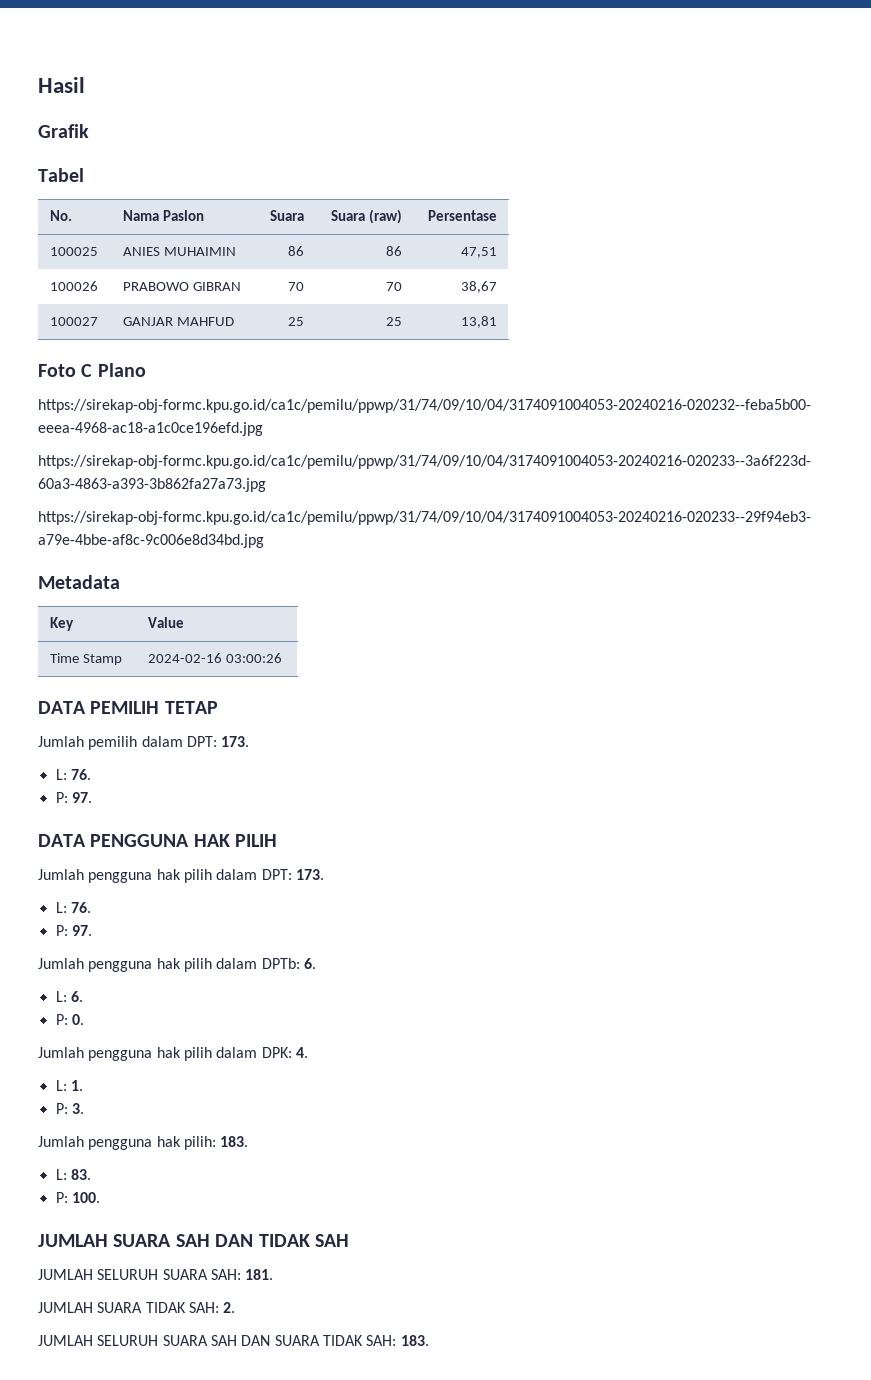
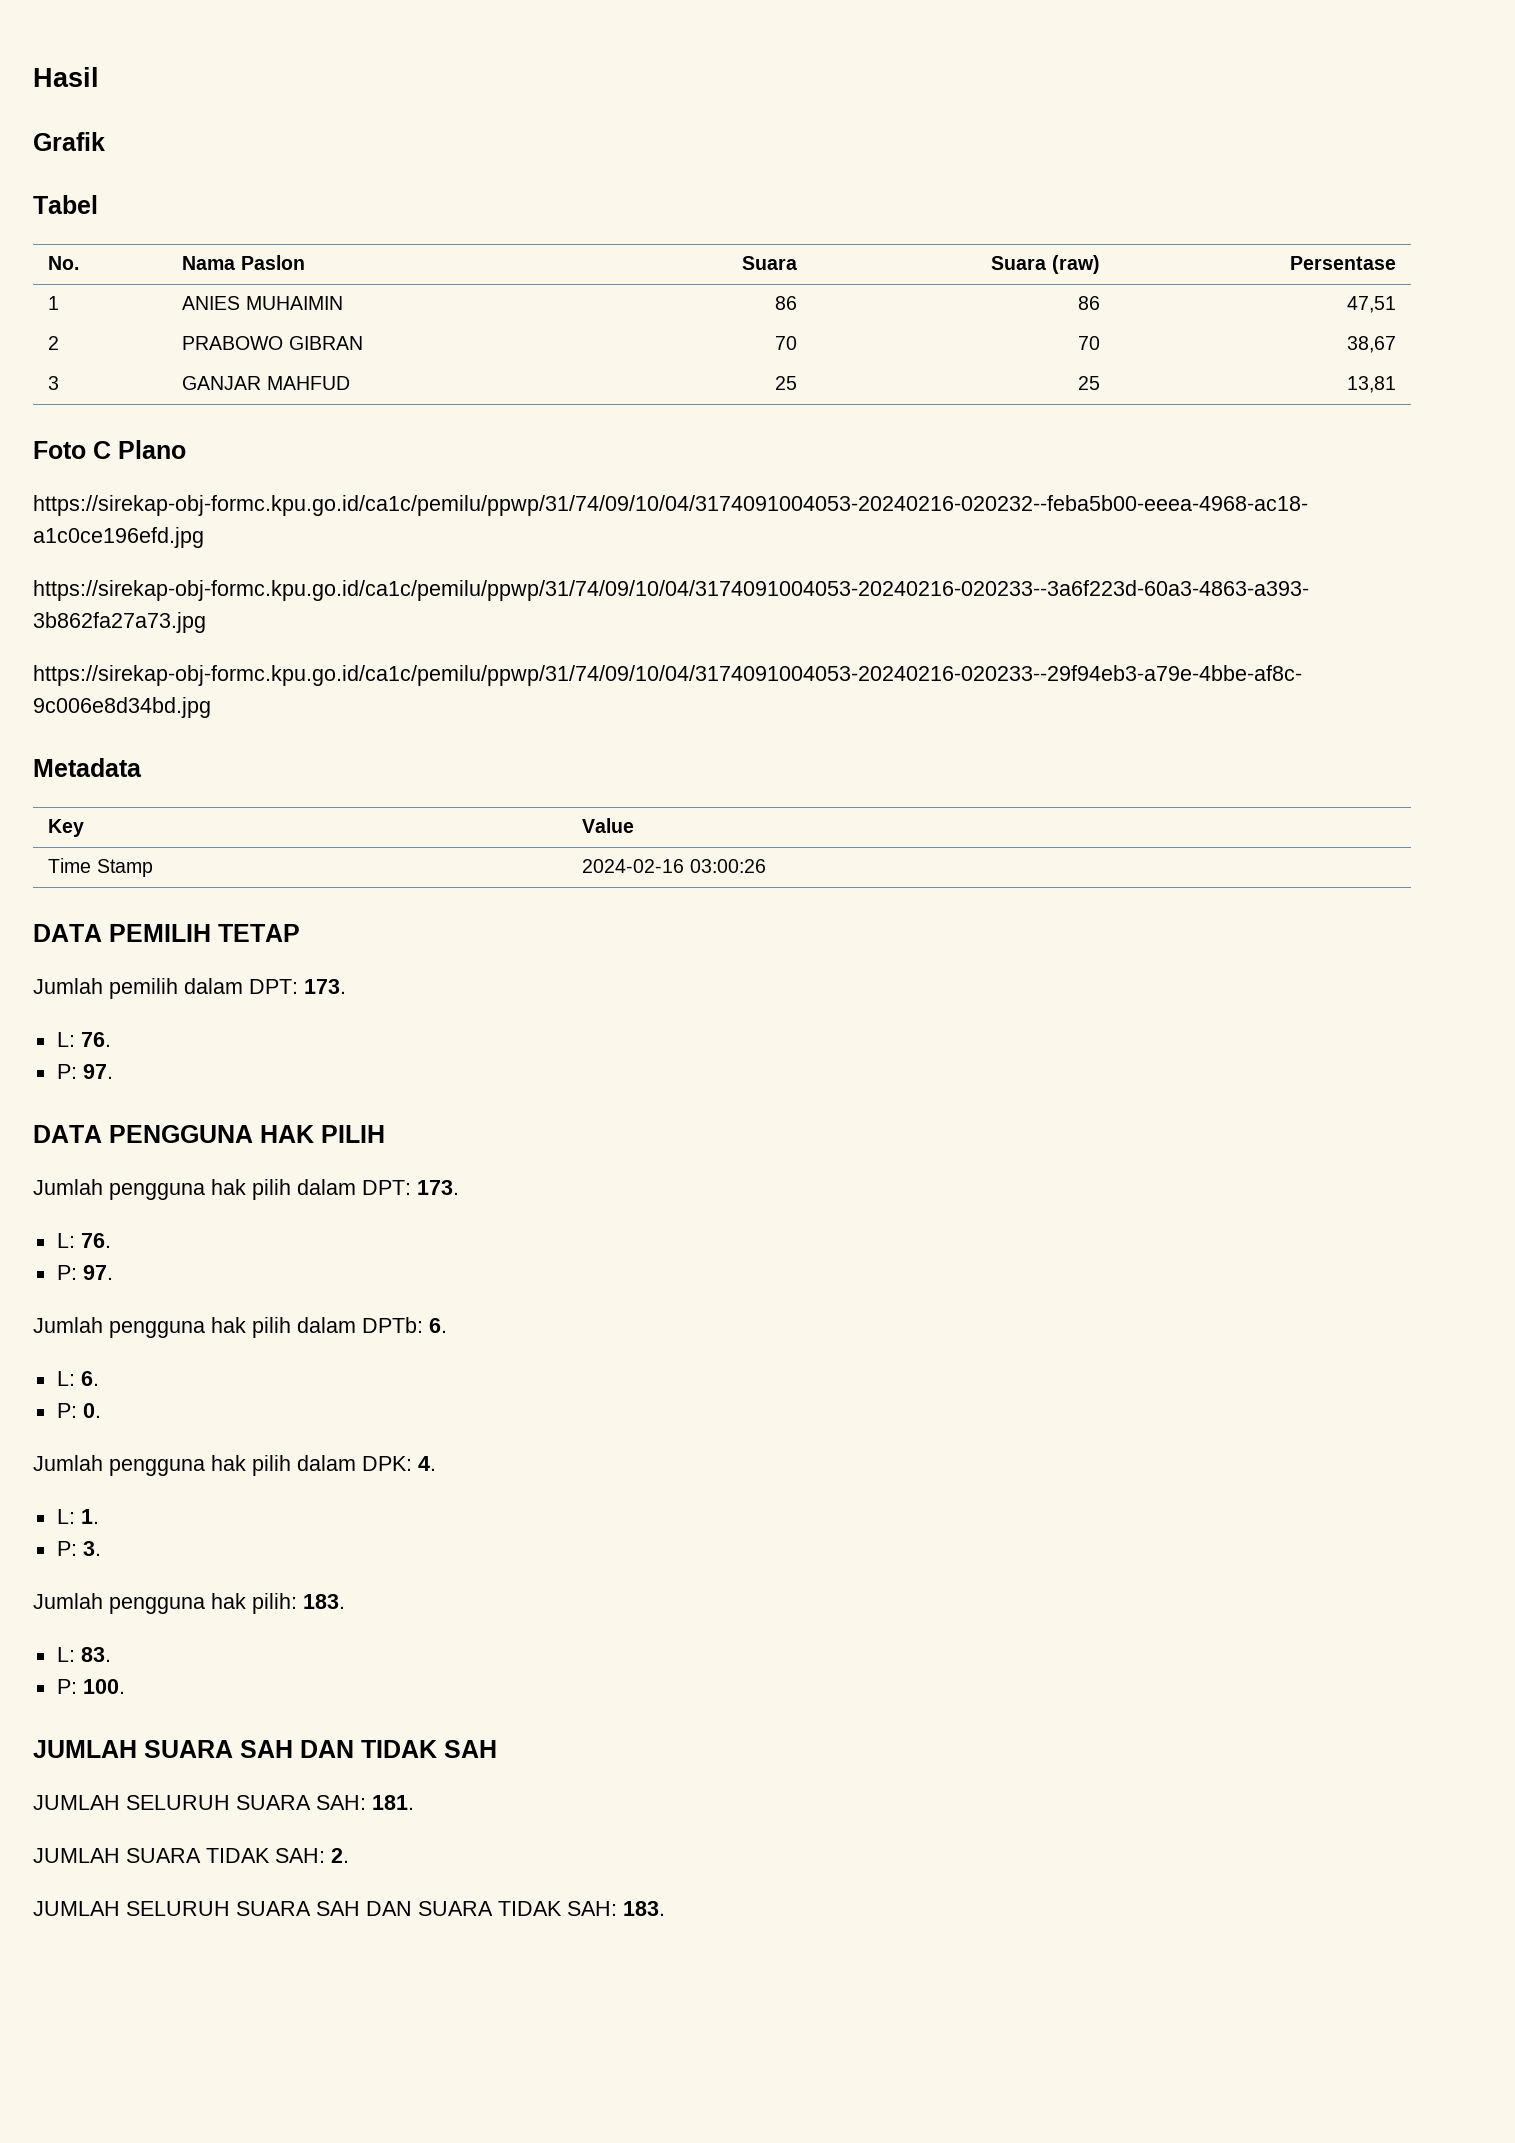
- 100025 | ANIES MUHAIMIN | 86 | 86 | 47,51
+ 1 | ANIES MUHAIMIN | 86 | 86 | 47,51
- 100026 | PRABOWO GIBRAN | 70 | 70 | 38,67
+ 2 | PRABOWO GIBRAN | 70 | 70 | 38,67
- 100027 | GANJAR MAHFUD | 25 | 25 | 13,81
+ 3 | GANJAR MAHFUD | 25 | 25 | 13,81

